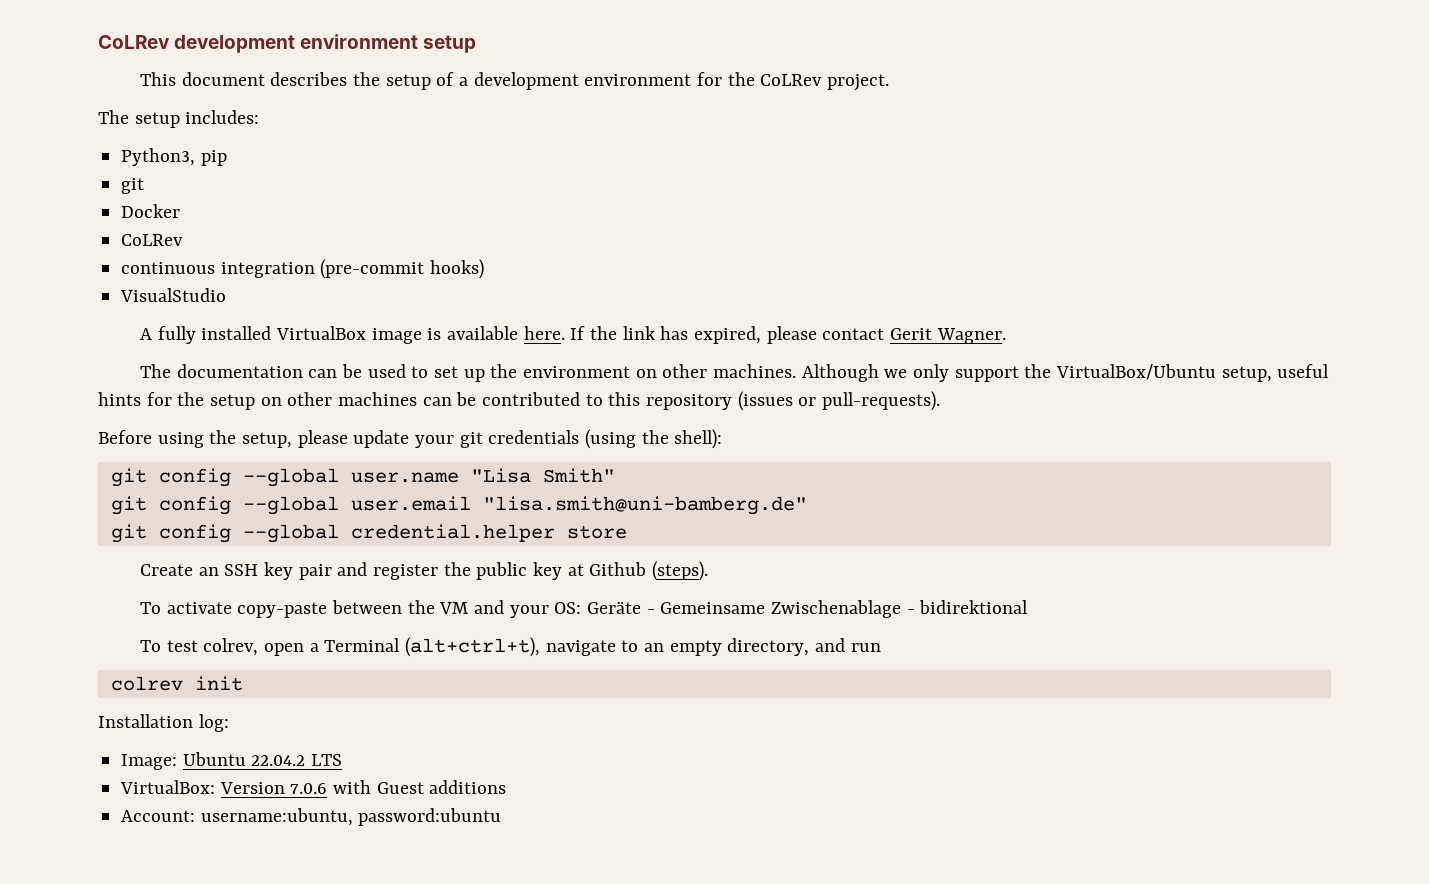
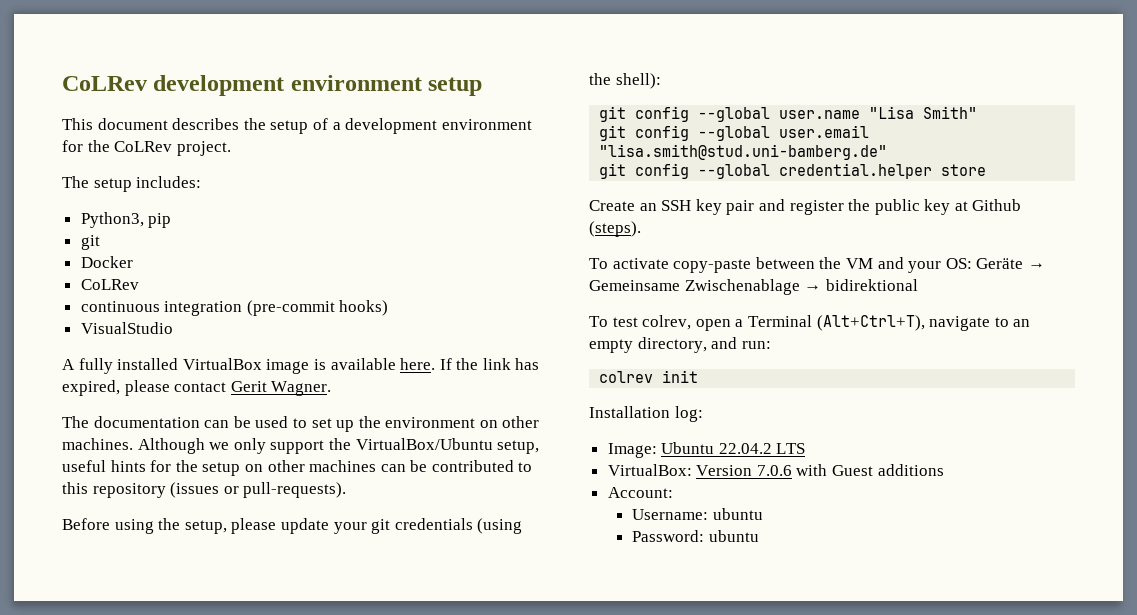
- git config --global user.email "lisa.smith@uni-bamberg.de"
+ git config --global user.email "lisa.smith@stud.uni-bamberg.de"
- To activate copy-paste between the VM and your OS: Geräte - Gemeinsame Zwischenablage - bidirektional
+ To activate copy-paste between the VM and your OS: Geräte → Gemeinsame Zwischenablage → bidirektional
- To test colrev, open a Terminal (alt+ctrl+t), navigate to an empty directory, and run
+ To test colrev, open a Terminal (Alt+Ctrl+T), navigate to an empty directory, and run:
- Account: username:ubuntu, password:ubuntu
+ Account:
+ Username: ubuntu
+ Password: ubuntu

